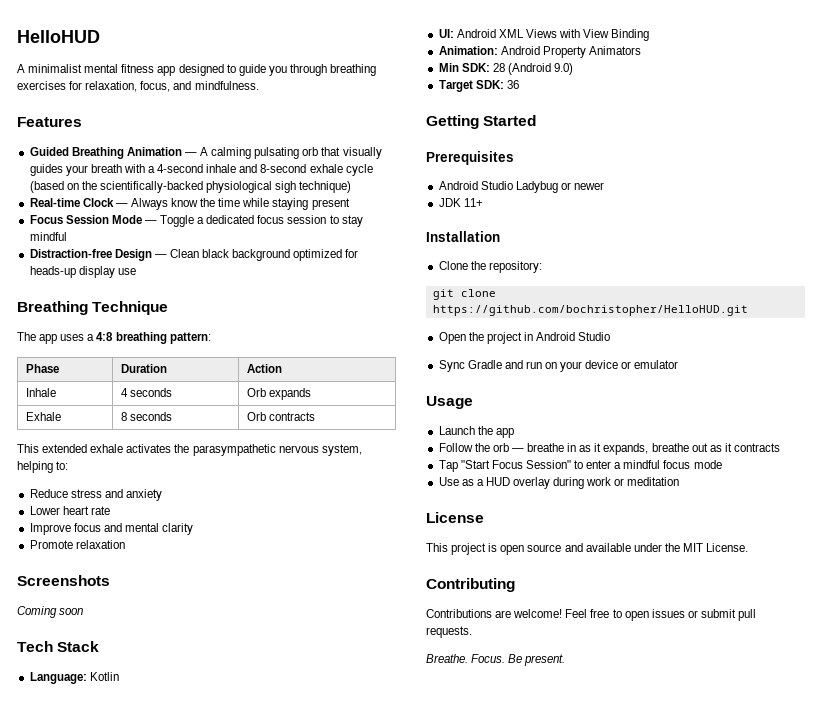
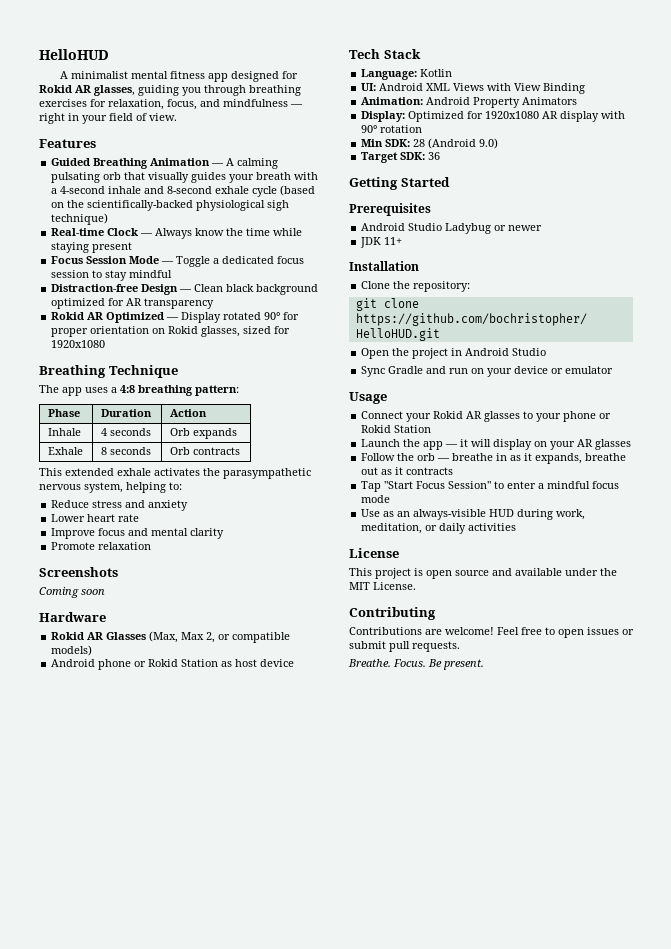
- A minimalist mental fitness app designed to guide you through breathing exercises for relaxation, focus, and mindfulness.
+ A minimalist mental fitness app designed for Rokid AR glasses, guiding you through breathing exercises for relaxation, focus, and mindfulness — right in your field of view.
- Distraction-free Design — Clean black background optimized for heads-up display use
+ Distraction-free Design — Clean black background optimized for AR transparency
+ Rokid AR Optimized — Display rotated 90° for proper orientation on Rokid glasses, sized for 1920x1080
+ Hardware
+ Rokid AR Glasses (Max, Max 2, or compatible models)
+ Android phone or Rokid Station as host device
+ Display: Optimized for 1920x1080 AR display with 90° rotation
- Launch the app
+ Connect your Rokid AR glasses to your phone or Rokid Station
+ Launch the app — it will display on your AR glasses
- Use as a HUD overlay during work or meditation
+ Use as an always-visible HUD during work, meditation, or daily activities

